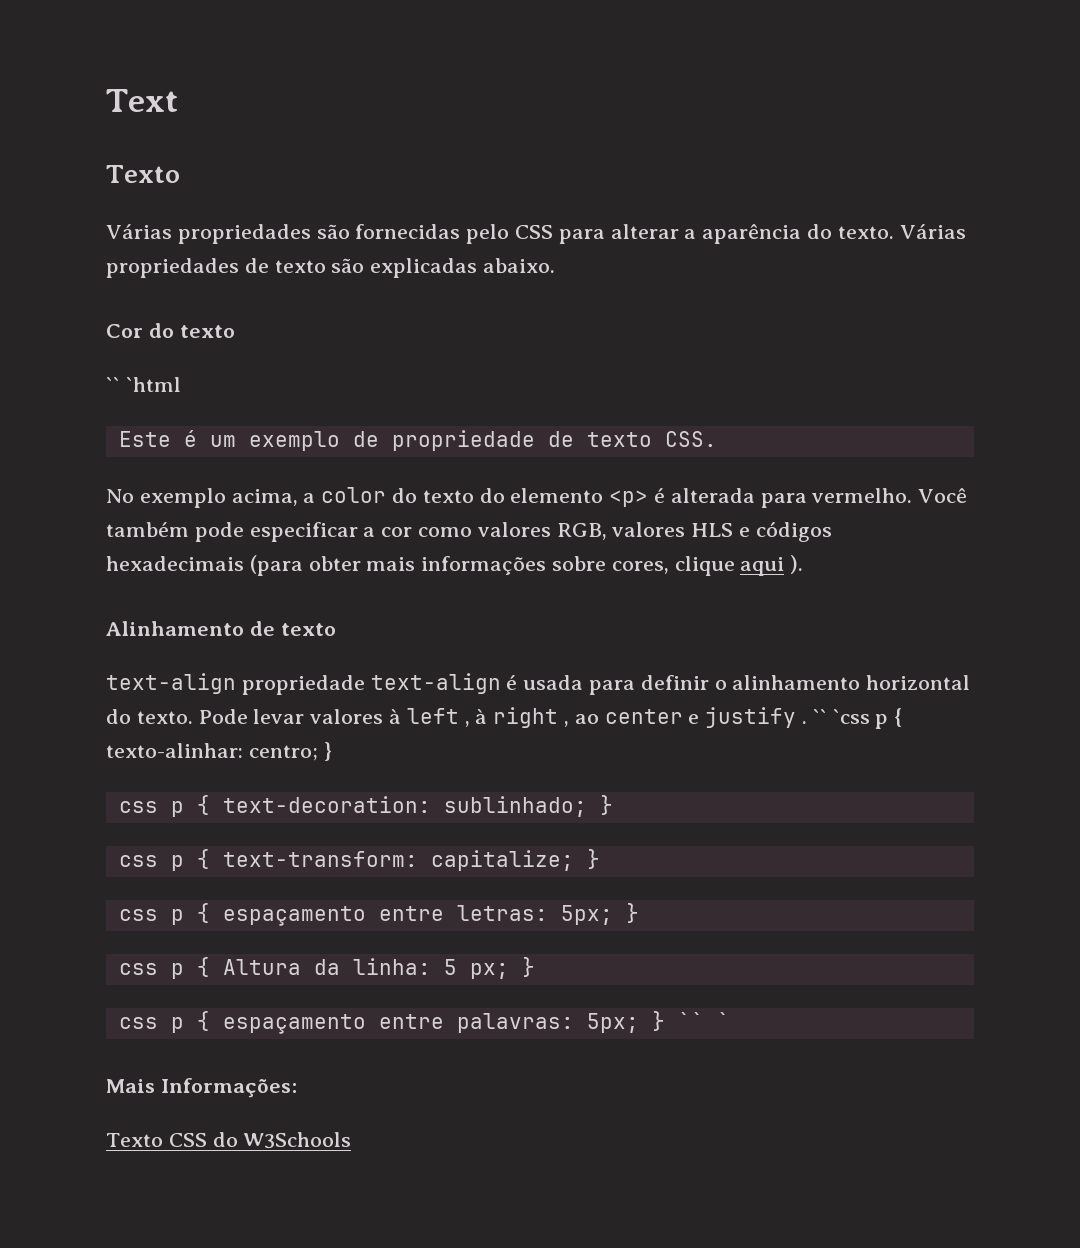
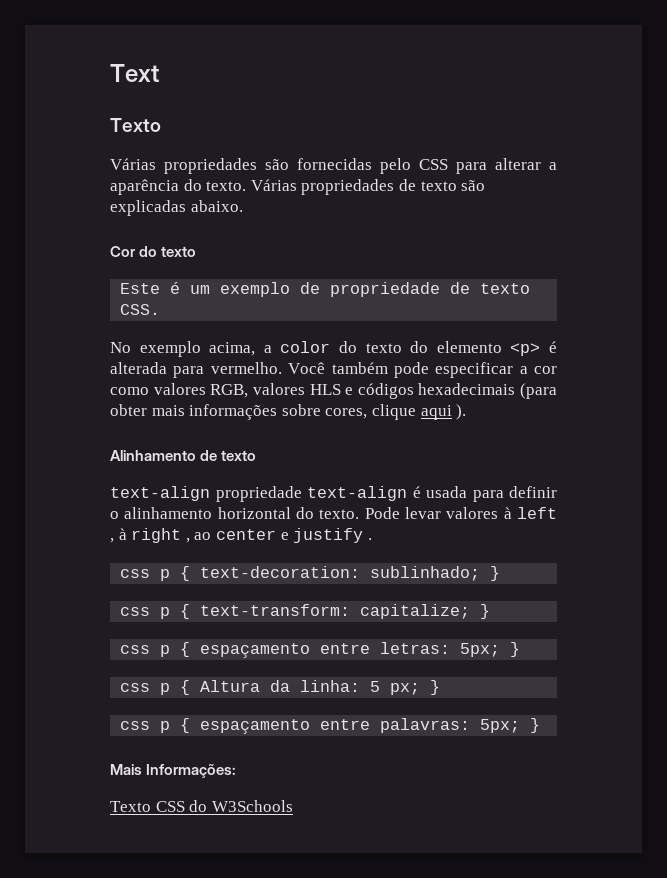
- `` `html
- `` `css p { texto-alinhar: centro; }
- css p { espaçamento entre palavras: 5px; } `` `
+ css p { espaçamento entre palavras: 5px; }

